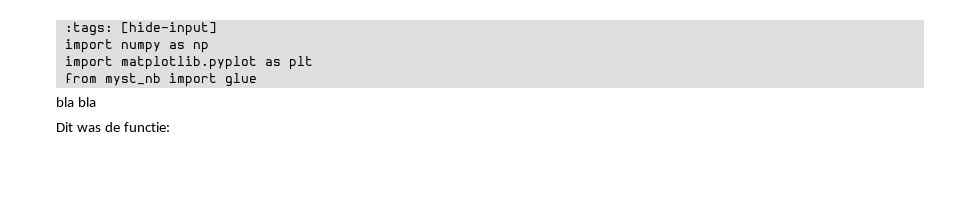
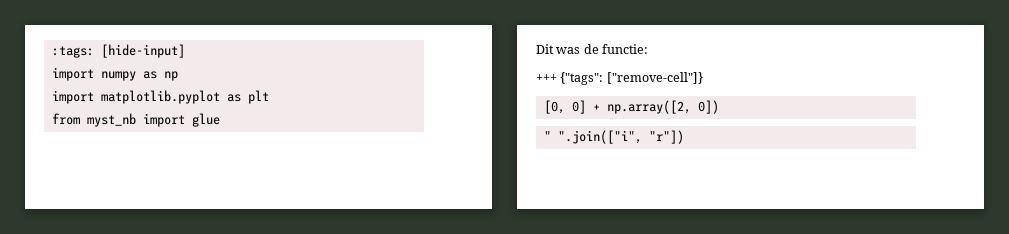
- bla bla
+ +++ {"tags": ["remove-cell"]}
+ [0, 0] + np.array([2, 0])
+ " ".join(["i", "r"])

